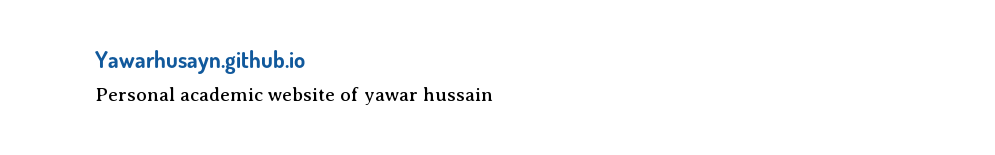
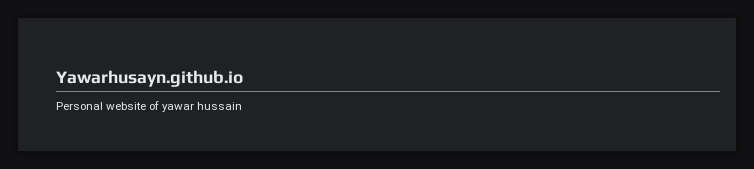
- Personal academic website of yawar hussain
+ Personal website of yawar hussain

